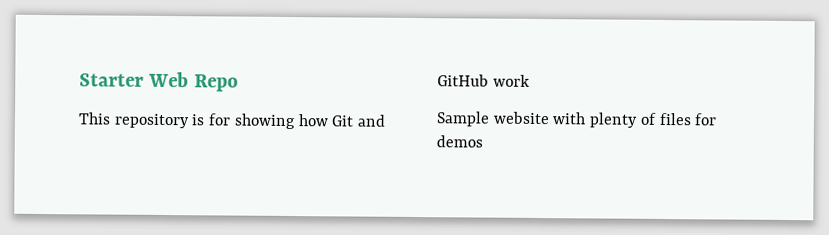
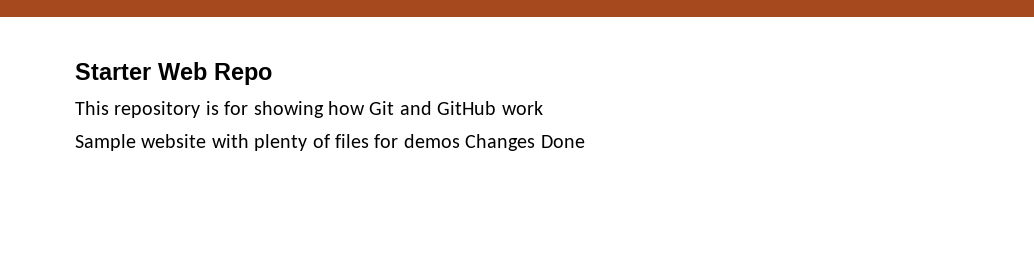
- Sample website with plenty of files for demos
+ Sample website with plenty of files for demos Changes Done

